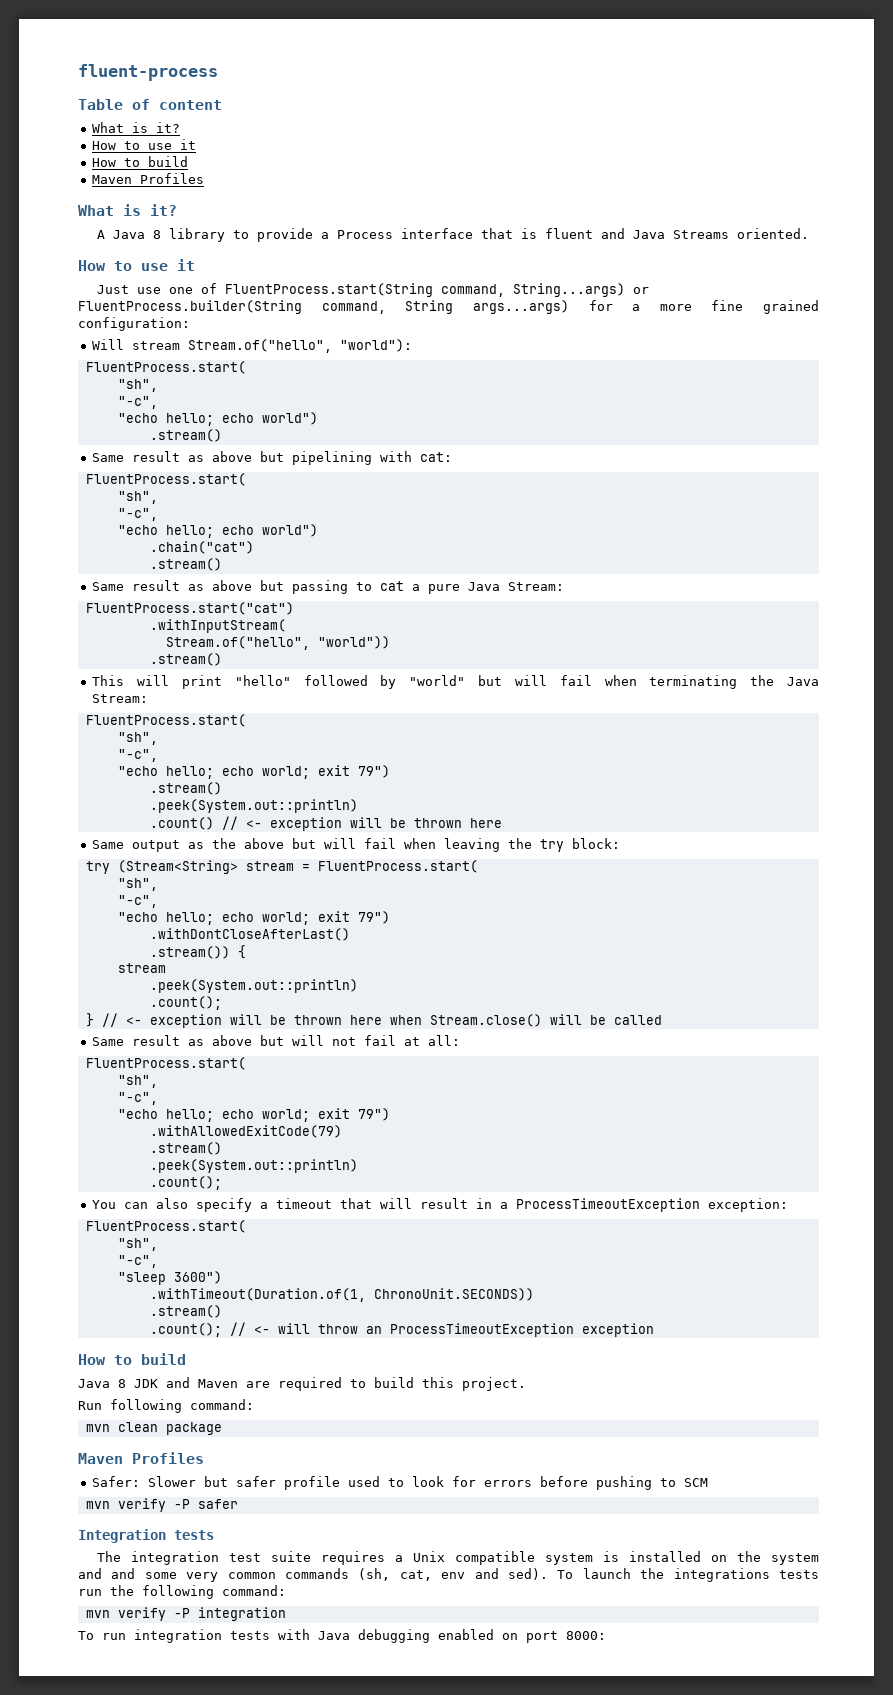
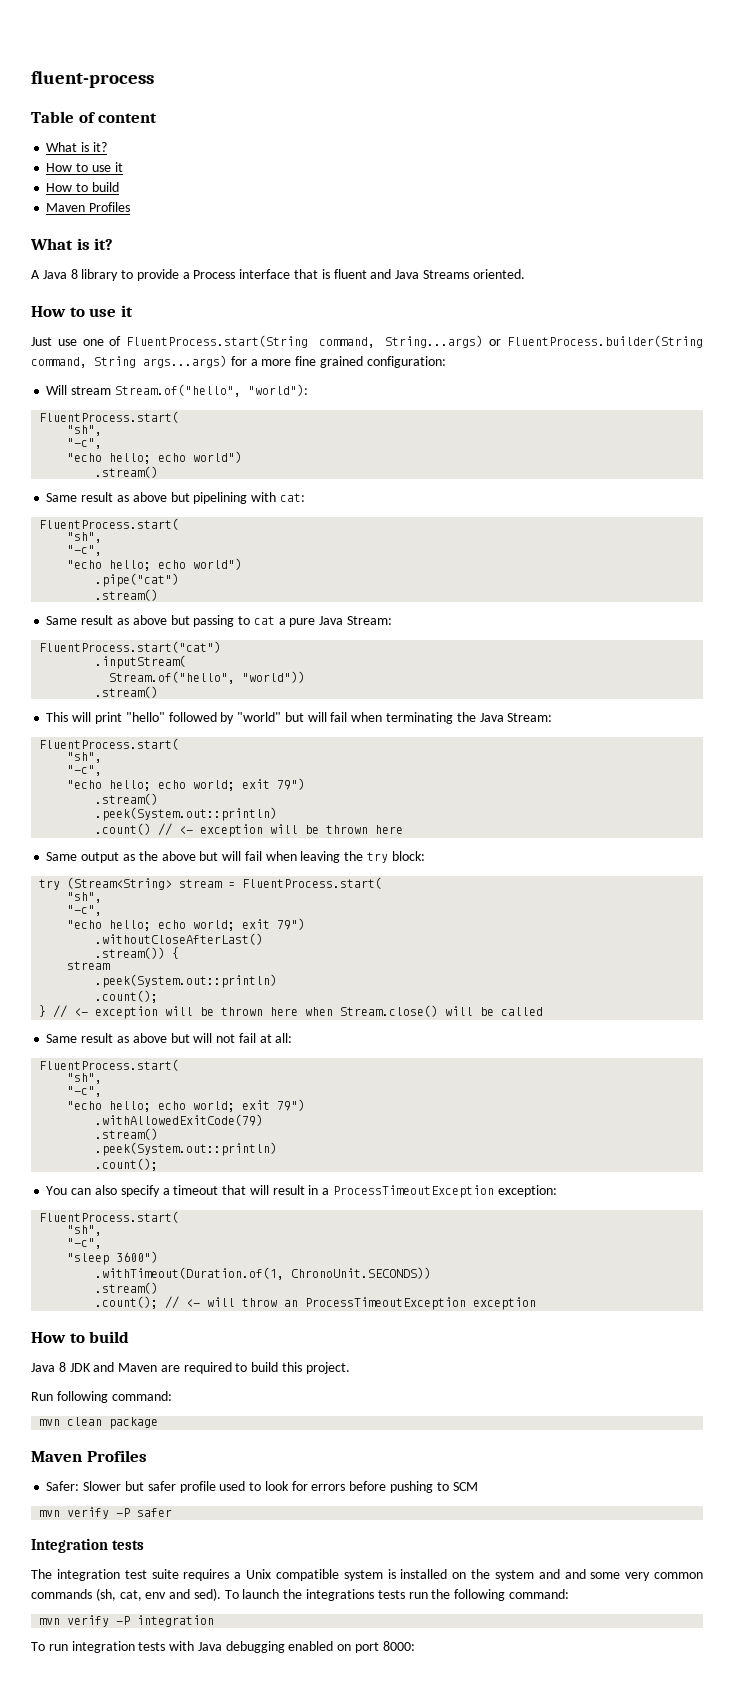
- .chain("cat")
+ .pipe("cat")
- .withInputStream(
+ .inputStream(
- .withDontCloseAfterLast()
+ .withoutCloseAfterLast()

